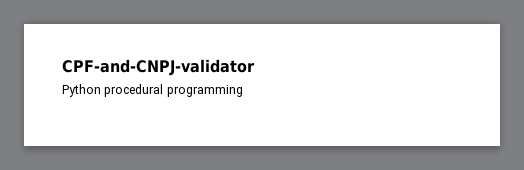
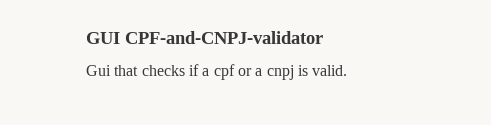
- CPF-and-CNPJ-validator
+ GUI CPF-and-CNPJ-validator
- Python procedural programming
+ Gui that checks if a cpf or a cnpj is valid.

